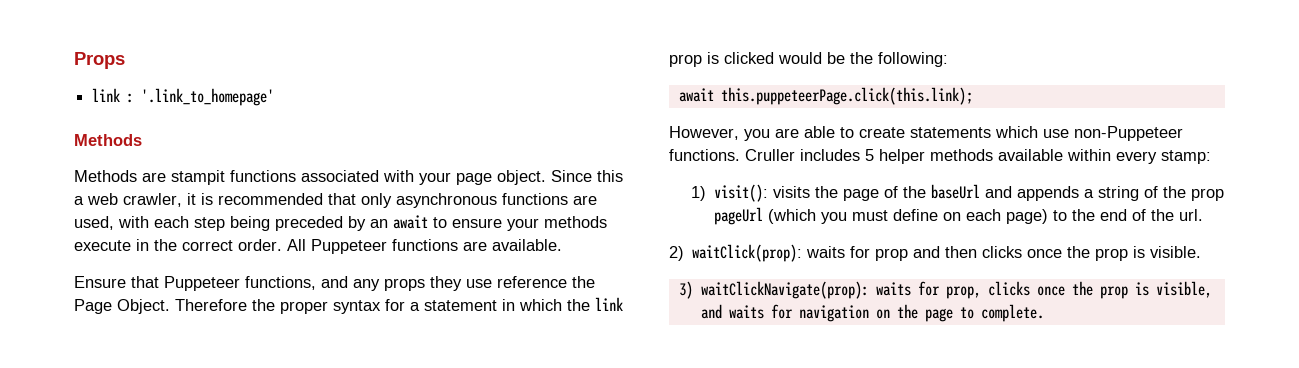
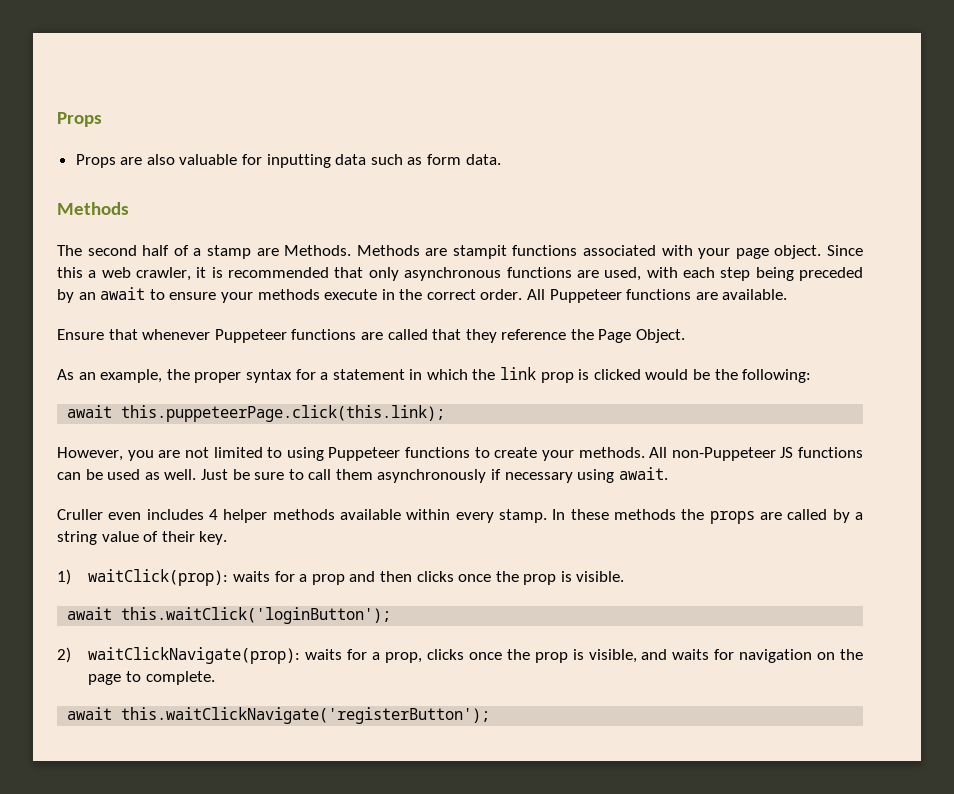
- link : '.link_to_homepage'
+ Props are also valuable for inputting data such as form data.
  Methods
- Methods are stampit functions associated with your page object.
+ The second half of a stamp are Methods. Methods are stampit functions associated with your page object.
- Ensure that Puppeteer functions, and any props they use reference the Page Object. Therefore the proper syntax for a statement in which the link prop is clicked would be the following:
+ Ensure that whenever Puppeteer functions are called that they reference the Page Object.
+ As an example, the proper syntax for a statement in which the link prop is clicked would be the following:
- However, you are able to create statements which use non-Puppeteer functions. Cruller includes 5 helper methods available within every stamp:
- 1) visit(): visits the page of the baseUrl and appends a string of the prop pageUrl (which you must define on each page) to the end of the url.
- 2) waitClick(prop): waits for prop and then clicks once the prop is visible.
+ However, you are not limited to using Puppeteer functions to create your methods. All non-Puppeteer JS functions can be used as well. Just be sure to call them asynchronously if necessary using await.
+ Cruller even includes 4 helper methods available within every stamp. In these methods the props are called by a string value of their key.
+ 1) waitClick(prop): waits for a prop and then clicks once the prop is visible.
- 3) waitClickNavigate(prop): waits for prop, clicks once the prop is visible, and waits for navigation on the page to complete.
+ await this.waitClick('loginButton');
+ 2) waitClickNavigate(prop): waits for a prop, clicks once the prop is visible, and waits for navigation on the page to complete.
+ await this.waitClickNavigate('registerButton');

